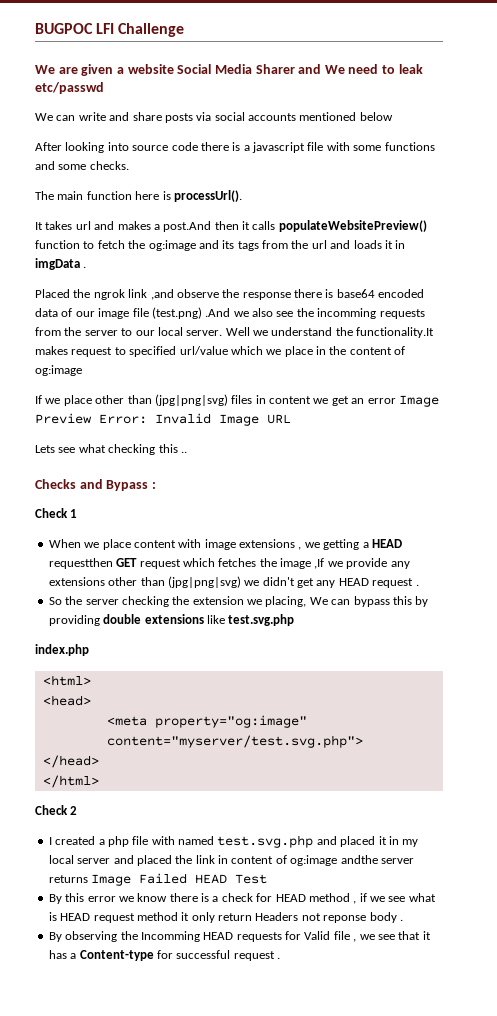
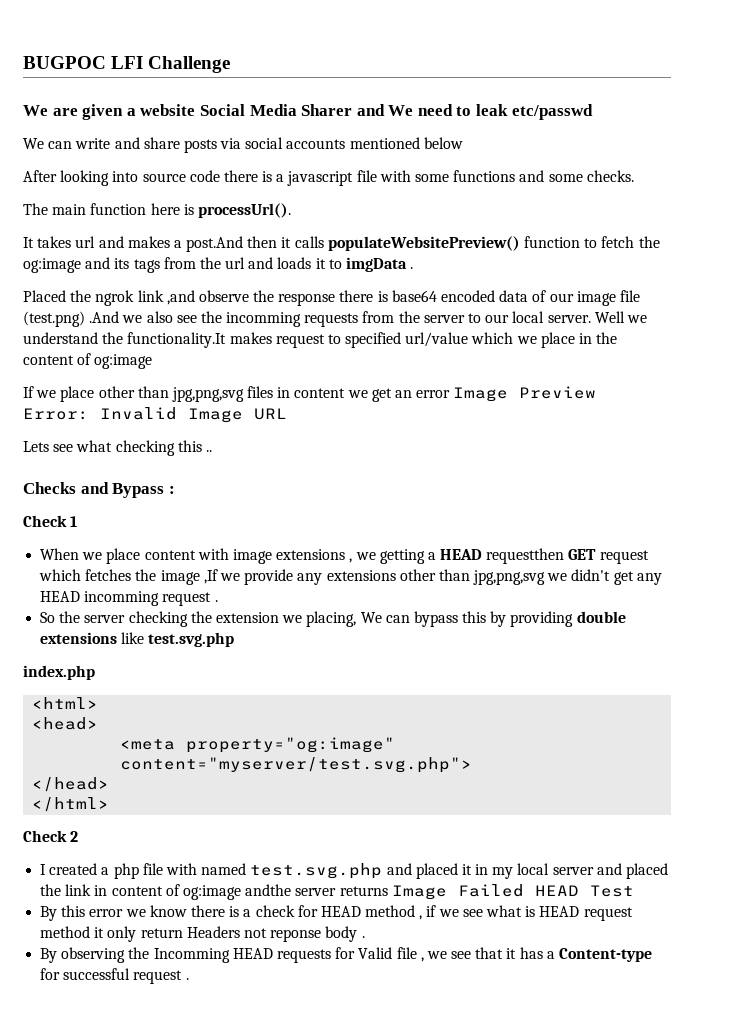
- It takes url and makes a post.And then it calls populateWebsitePreview() function to fetch the og:image and its tags from the url and loads it in imgData .
+ It takes url and makes a post.And then it calls populateWebsitePreview() function to fetch the og:image and its tags from the url and loads it to imgData .
- If we place other than (jpg|png|svg) files in content we get an error Image Preview Error: Invalid Image URL
+ If we place other than jpg,png,svg files in content we get an error Image Preview Error: Invalid Image URL
- When we place content with image extensions , we getting a HEAD requestthen GET request which fetches the image ,If we provide any extensions other than (jpg|png|svg) we didn't get any HEAD request .
+ When we place content with image extensions , we getting a HEAD requestthen GET request which fetches the image ,If we provide any extensions other than jpg,png,svg we didn't get any HEAD incomming request .

